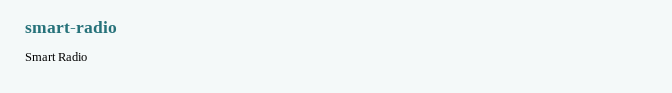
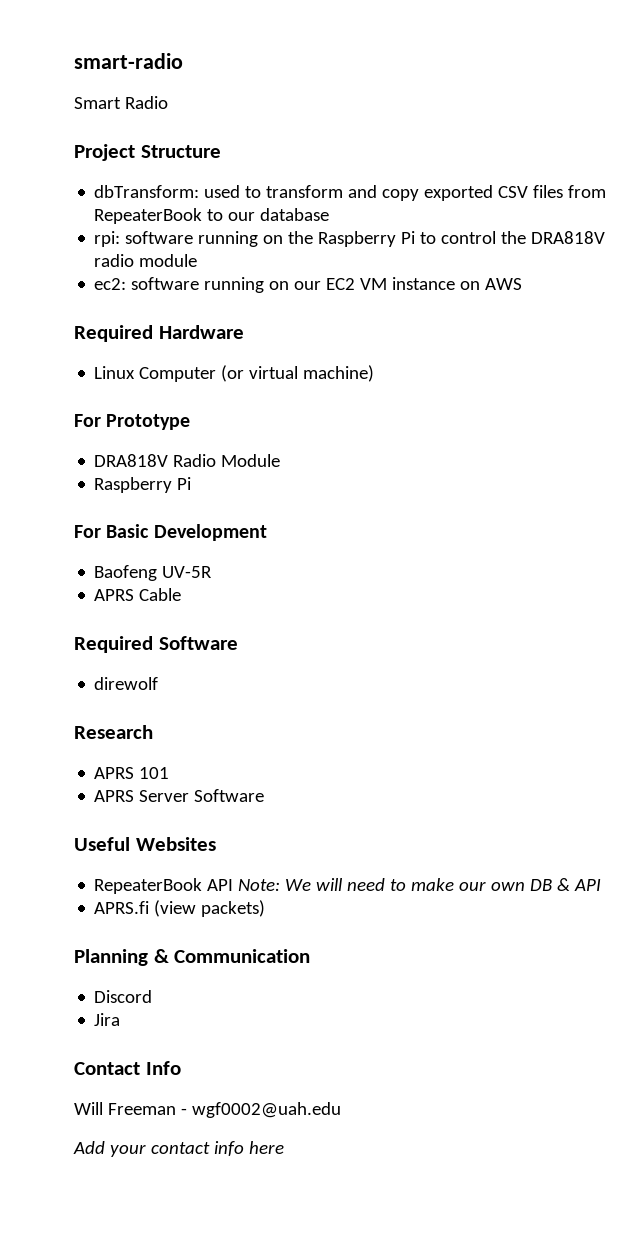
+ Project Structure
+ dbTransform: used to transform and copy exported CSV files from RepeaterBook to our database
+ rpi: software running on the Raspberry Pi to control the DRA818V radio module
+ ec2: software running on our EC2 VM instance on AWS
+ Required Hardware
+ Linux Computer (or virtual machine)
+ For Prototype
+ DRA818V Radio Module
+ Raspberry Pi
+ For Basic Development
+ Baofeng UV-5R
+ APRS Cable
+ Required Software
+ direwolf
+ Research
+ APRS 101
+ APRS Server Software
+ Useful Websites
+ RepeaterBook API Note: We will need to make our own DB & API
+ APRS.fi (view packets)
+ Planning & Communication
+ Discord
+ Jira
+ Contact Info
+ Will Freeman - wgf0002@uah.edu
+ Add your contact info here

